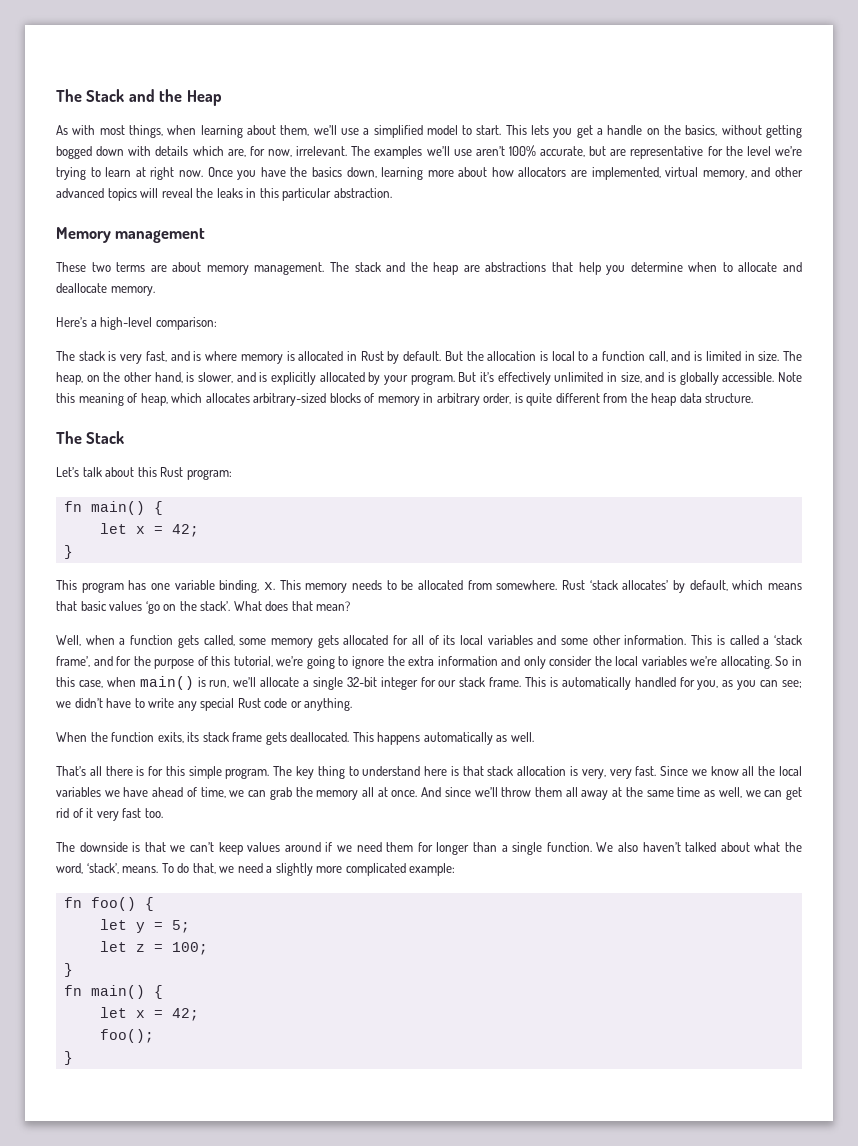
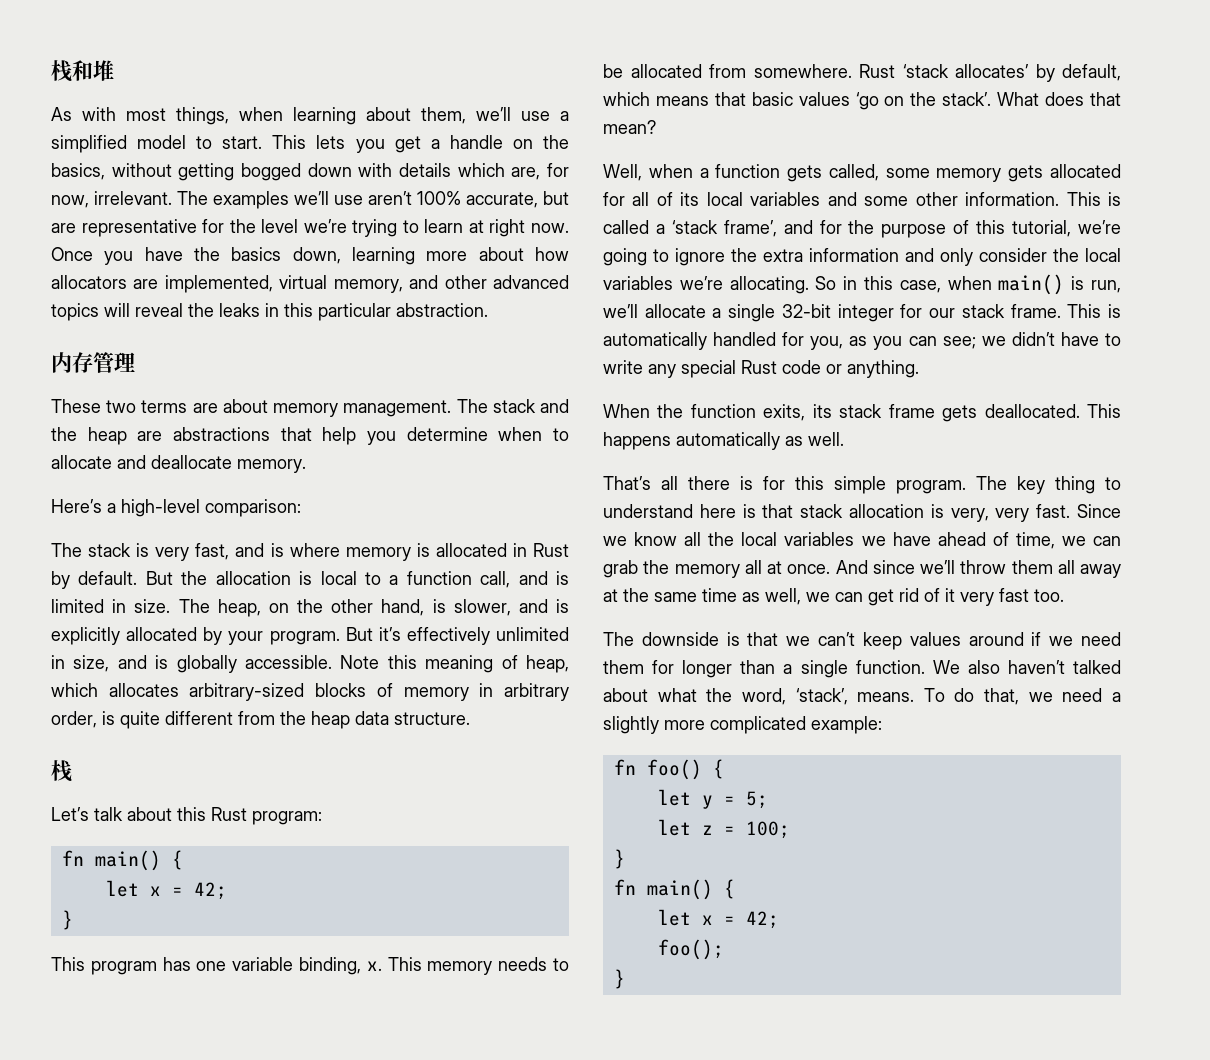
- The Stack and the Heap
+ 栈和堆
- Memory management
+ 内存管理
  Note this meaning of heap, which allocates arbitrary-sized blocks of memory in arbitrary order, is quite different from the heap data structure.
- The Stack
+ 栈

